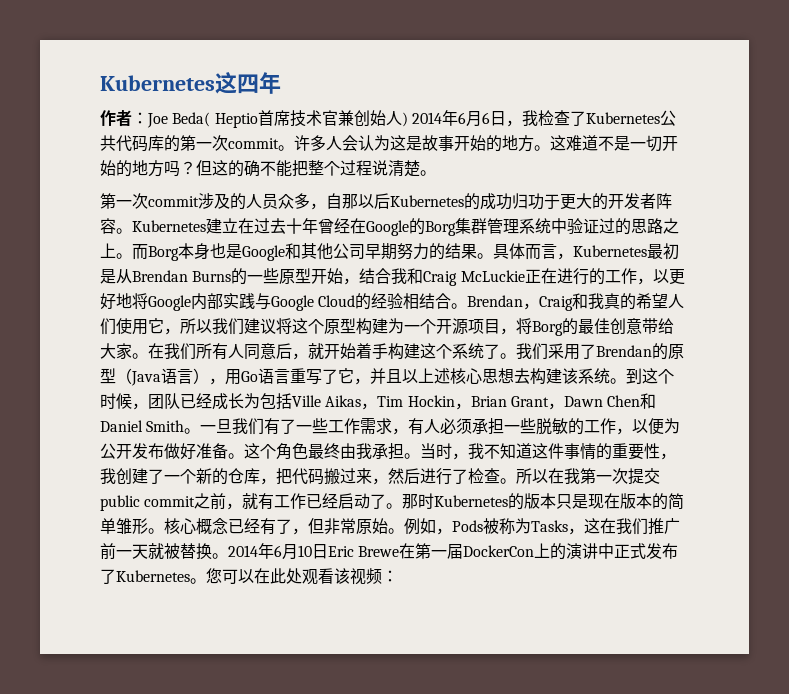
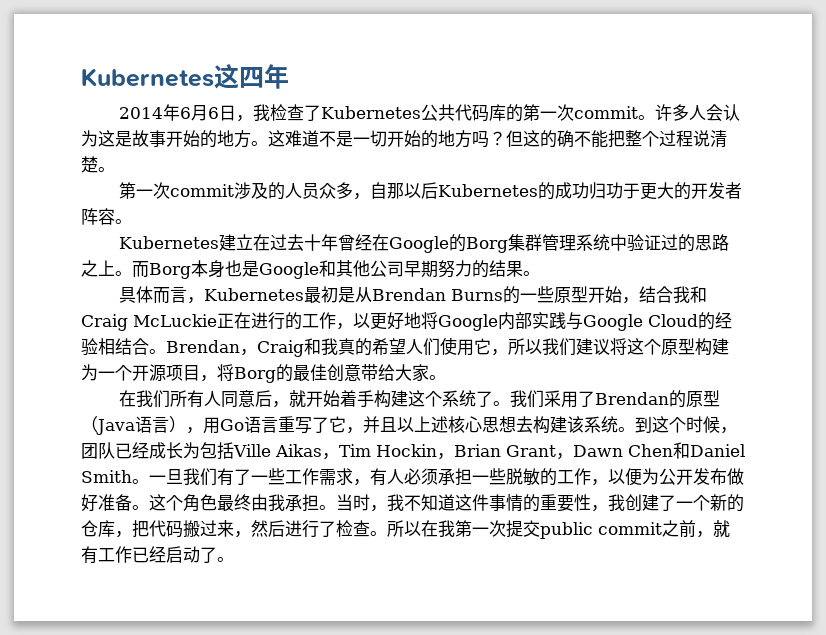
- 作者：Joe Beda( Heptio首席技术官兼创始人) 2014年6月6日，我检查了Kubernetes公共代码库的第一次commit。
+ 2014年6月6日，我检查了Kubernetes公共代码库的第一次commit。
- 第一次commit涉及的人员众多，自那以后Kubernetes的成功归功于更大的开发者阵容。Kubernetes建立在过去十年曾经在Google的Borg集群管理系统中验证过的思路之上。
+ 第一次commit涉及的人员众多，自那以后Kubernetes的成功归功于更大的开发者阵容。
+ Kubernetes建立在过去十年曾经在Google的Borg集群管理系统中验证过的思路之上。
- 而Borg本身也是Google和其他公司早期努力的结果。具体而言，Kubernetes最初是从Brendan Burns的一些原型开始，结合我和Craig McLuckie正在进行的工作，以更好地将Google内部实践与Google Cloud的经验相结合。
+ 而Borg本身也是Google和其他公司早期努力的结果。
+ 具体而言，Kubernetes最初是从Brendan Burns的一些原型开始，结合我和Craig McLuckie正在进行的工作，以更好地将Google内部实践与Google Cloud的经验相结合。
- Brendan，Craig和我真的希望人们使用它，所以我们建议将这个原型构建为一个开源项目，将Borg的最佳创意带给大家。在我们所有人同意后，就开始着手构建这个系统了。
+ Brendan，Craig和我真的希望人们使用它，所以我们建议将这个原型构建为一个开源项目，将Borg的最佳创意带给大家。
+ 在我们所有人同意后，就开始着手构建这个系统了。
- 那时Kubernetes的版本只是现在版本的简单雏形。核心概念已经有了，但非常原始。例如，Pods被称为Tasks，这在我们推广前一天就被替换。2014年6月10日Eric Brewe在第一届DockerCon上的演讲中正式发布了Kubernetes。您可以在此处观看该视频：

